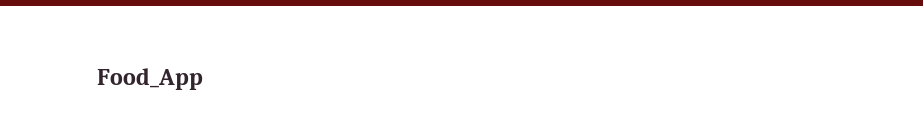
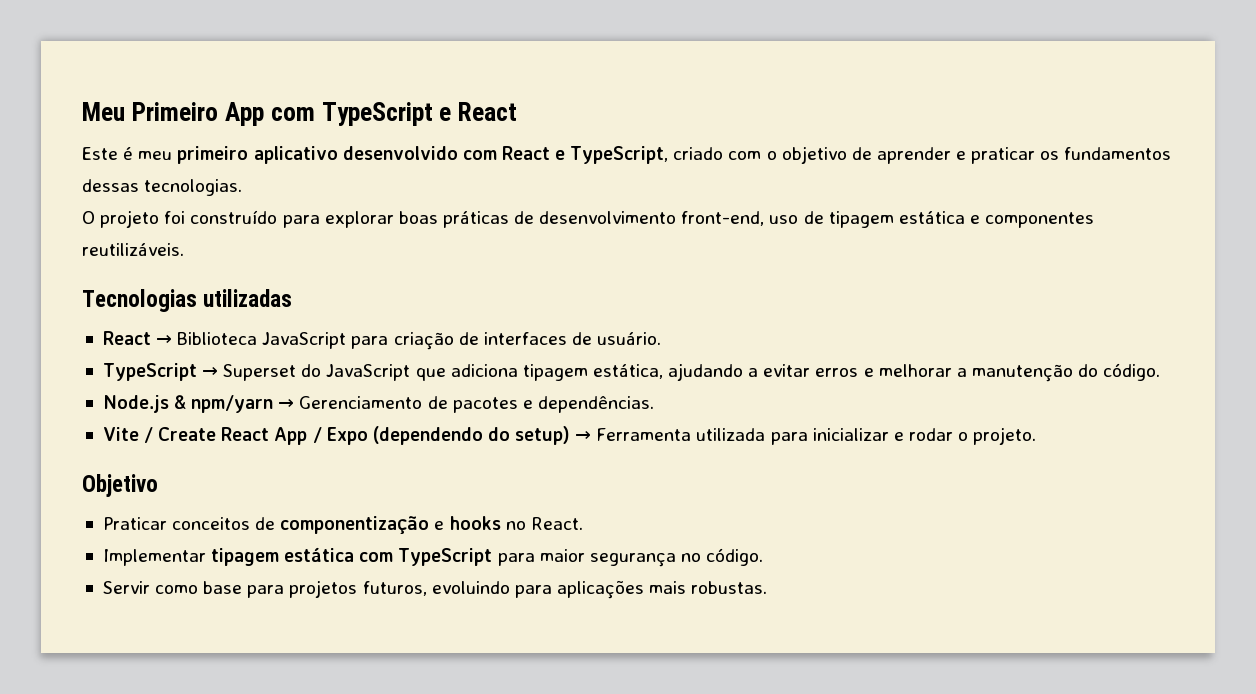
- Food_App
+ Meu Primeiro App com TypeScript e React
+ Este é meu primeiro aplicativo desenvolvido com React e TypeScript, criado com o objetivo de aprender e praticar os fundamentos dessas tecnologias.
+ O projeto foi construído para explorar boas práticas de desenvolvimento front-end, uso de tipagem estática e componentes reutilizáveis.
+ Tecnologias utilizadas
+ React → Biblioteca JavaScript para criação de interfaces de usuário.
+ TypeScript → Superset do JavaScript que adiciona tipagem estática, ajudando a evitar erros e melhorar a manutenção do código.
+ Node.js & npm/yarn → Gerenciamento de pacotes e dependências.
+ Vite / Create React App / Expo (dependendo do setup) → Ferramenta utilizada para inicializar e rodar o projeto.
+ Objetivo
+ Praticar conceitos de componentização e hooks no React.
+ Implementar tipagem estática com TypeScript para maior segurança no código.
+ Servir como base para projetos futuros, evoluindo para aplicações mais robustas.

